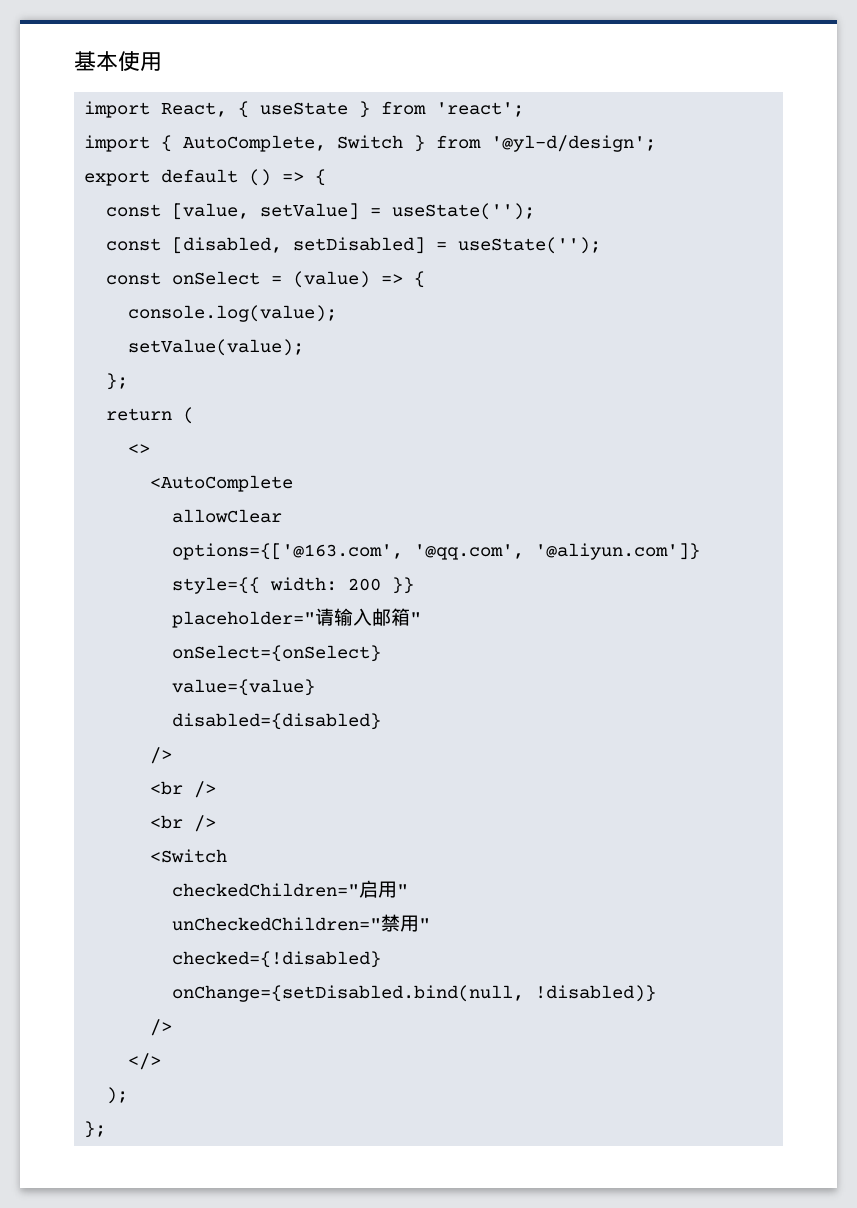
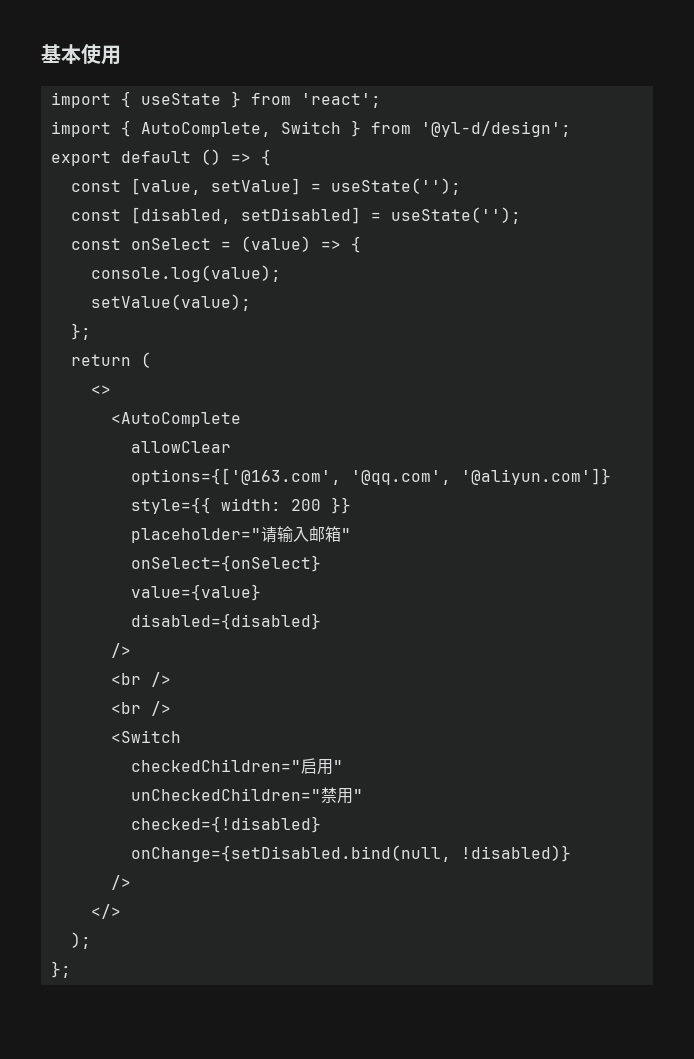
- import React, { useState } from 'react';
+ import { useState } from 'react';

